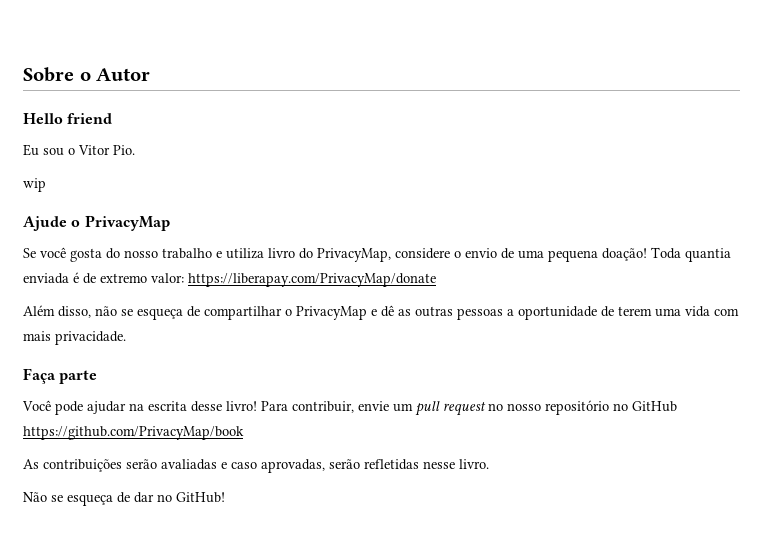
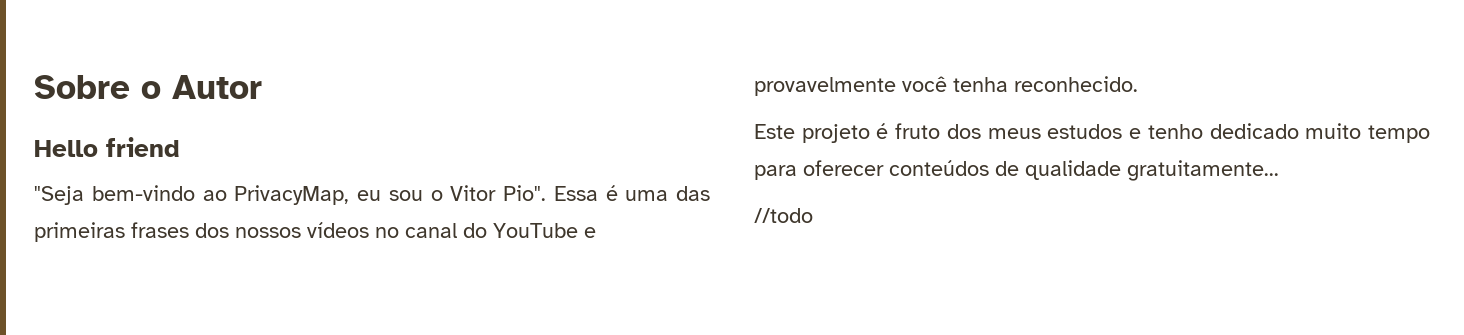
- Eu sou o Vitor Pio.
- wip
- Ajude o PrivacyMap
- Se você gosta do nosso trabalho e utiliza livro do PrivacyMap, considere o envio de uma pequena doação! Toda quantia enviada é de extremo valor: https://liberapay.com/PrivacyMap/donate
- Além disso, não se esqueça de compartilhar o PrivacyMap e dê as outras pessoas a oportunidade de terem uma vida com mais privacidade.
- Faça parte
- Você pode ajudar na escrita desse livro! Para contribuir, envie um pull request no nosso repositório no GitHub https://github.com/PrivacyMap/book
- As contribuições serão avaliadas e caso aprovadas, serão refletidas nesse livro.
- Não se esqueça de dar no GitHub!
+ "Seja bem-vindo ao PrivacyMap, eu sou o Vitor Pio". Essa é uma das primeiras frases dos nossos vídeos no canal do YouTube e provavelmente você tenha reconhecido.
+ Este projeto é fruto dos meus estudos e tenho dedicado muito tempo para oferecer conteúdos de qualidade gratuitamente...
+ //todo

